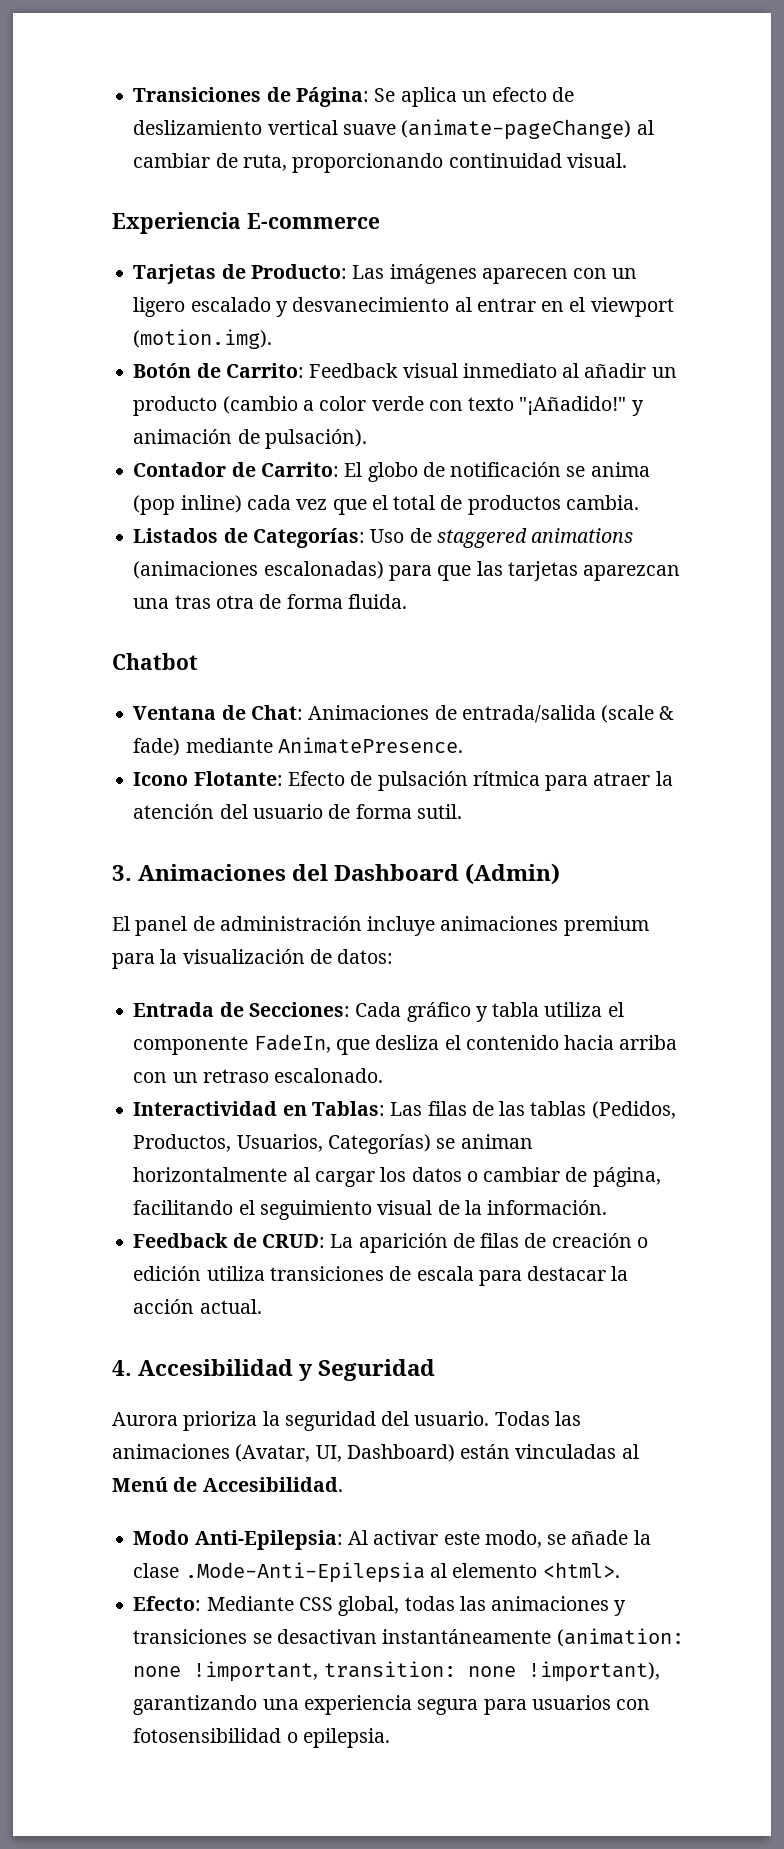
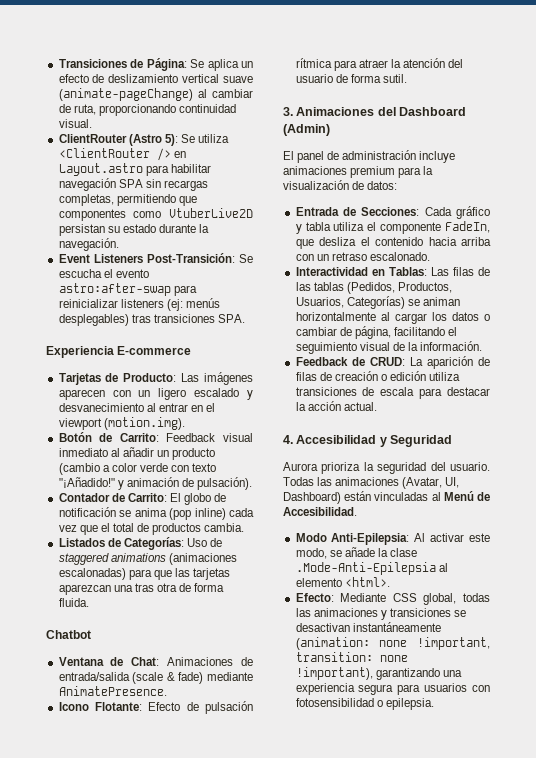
+ ClientRouter (Astro 5): Se utiliza <ClientRouter /> en Layout.astro para habilitar navegación SPA sin recargas completas, permitiendo que componentes como VtuberLive2D persistan su estado durante la navegación.
+ Event Listeners Post-Transición: Se escucha el evento astro:after-swap para reinicializar listeners (ej: menús desplegables) tras transiciones SPA.

